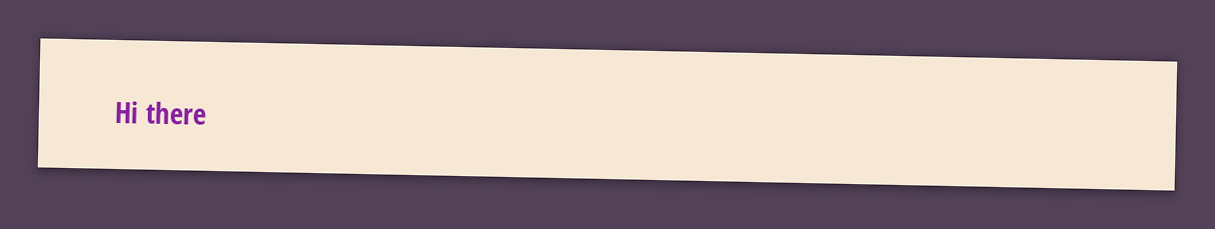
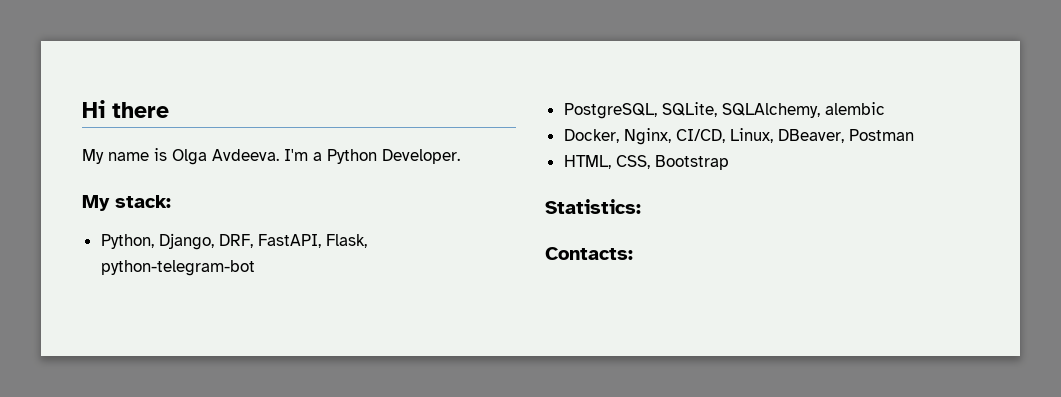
+ My name is Olga Avdeeva. I'm a Python Developer.
+ My stack:
+ Python, Django, DRF, FastAPI, Flask, python-telegram-bot
+ PostgreSQL, SQLite, SQLAlchemy, alembic
+ Docker, Nginx, CI/CD, Linux, DBeaver, Postman
+ HTML, CSS, Bootstrap
+ Statistics:
+ Contacts:

